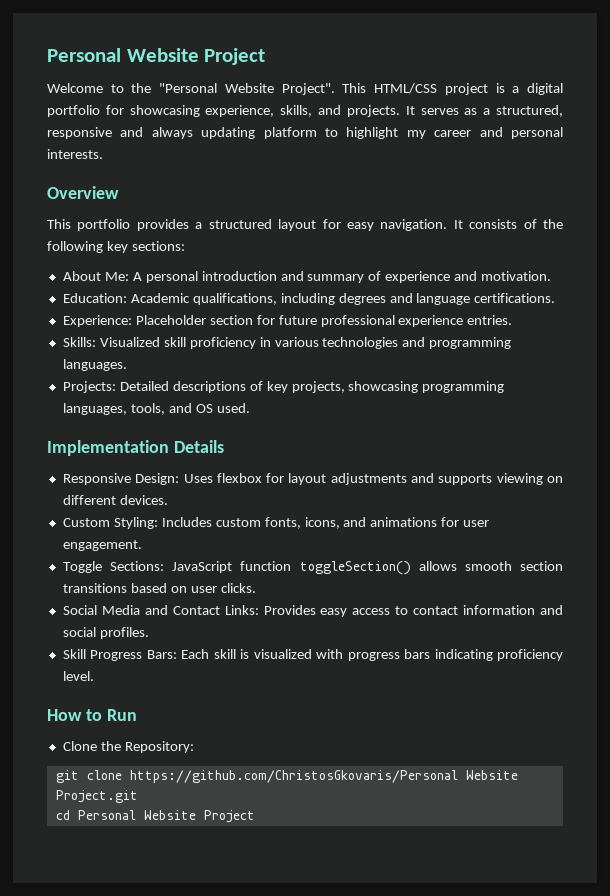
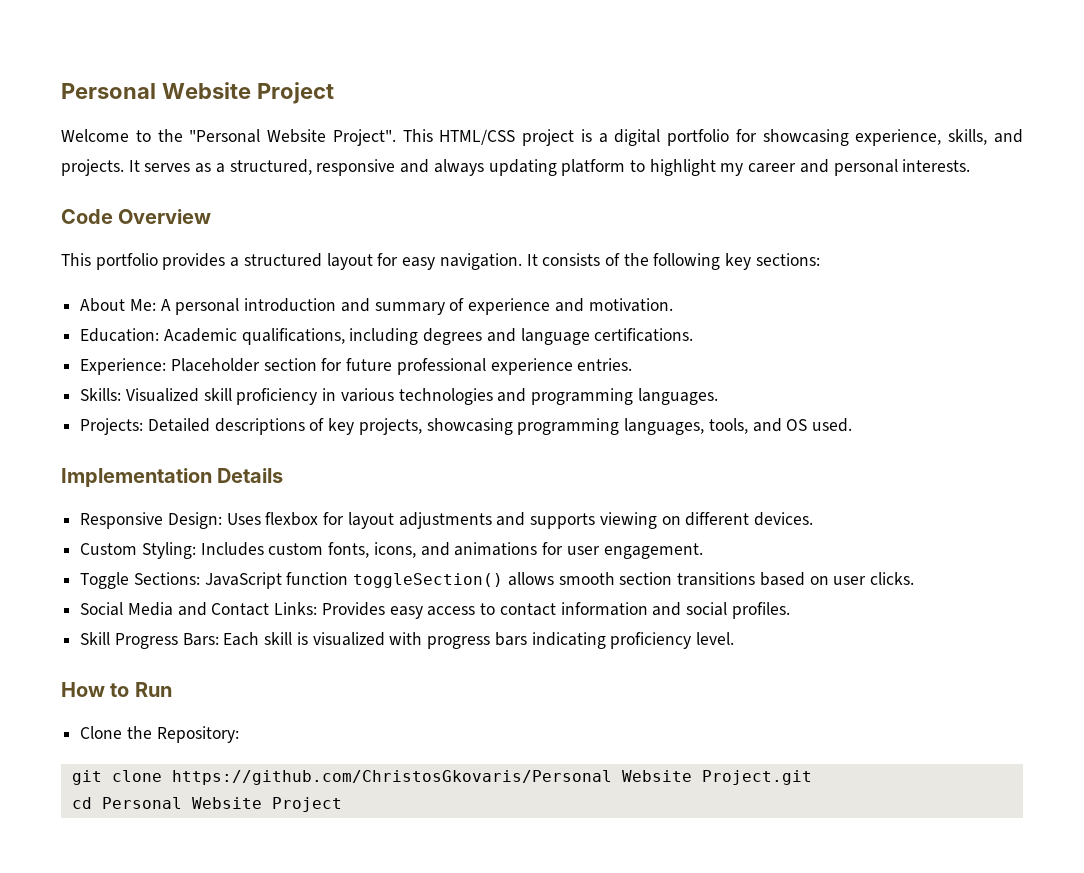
- Overview
+ Code Overview

